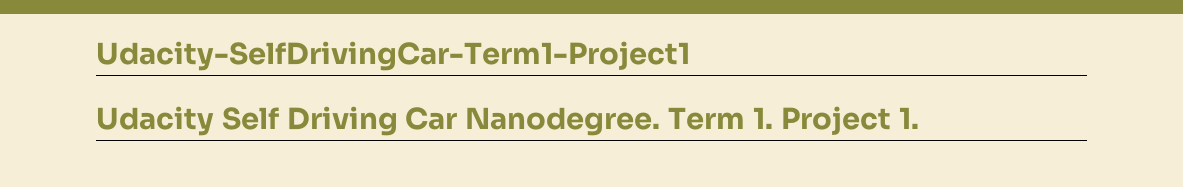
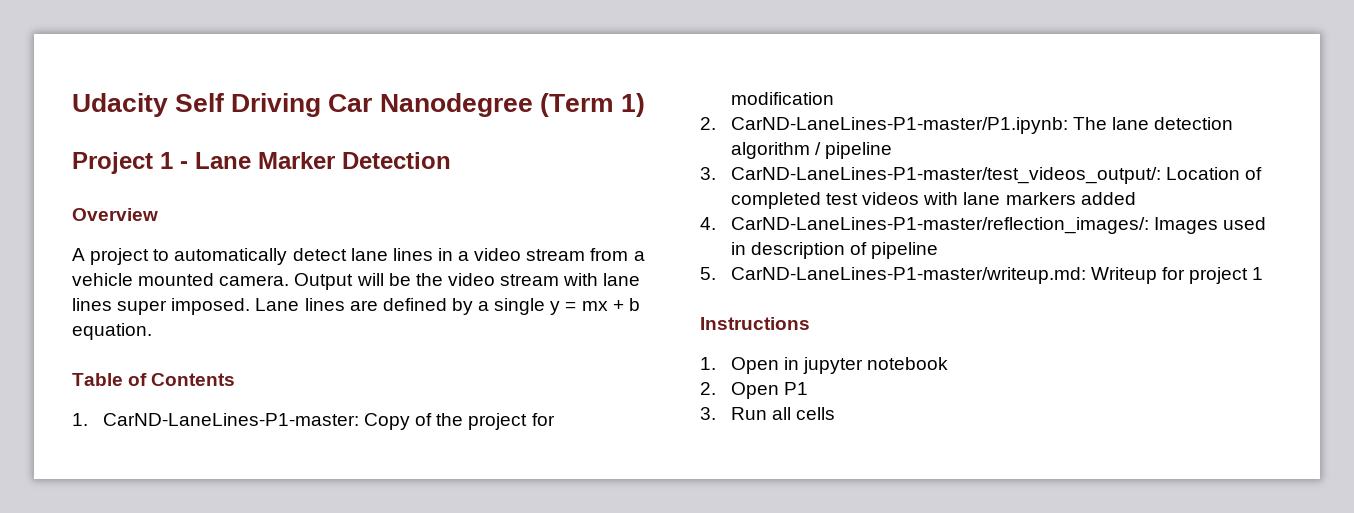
- Udacity-SelfDrivingCar-Term1-Project1
- Udacity Self Driving Car Nanodegree. Term 1. Project 1.
+ Udacity Self Driving Car Nanodegree (Term 1)
+ Project 1 - Lane Marker Detection
+ Overview
+ A project to automatically detect lane lines in a video stream from a vehicle mounted camera. Output will be the video stream with lane lines super imposed. Lane lines are defined by a single y = mx + b equation.
+ Table of Contents
+ 1. CarND-LaneLines-P1-master: Copy of the project for modification
+ 2. CarND-LaneLines-P1-master/P1.ipynb: The lane detection algorithm / pipeline
+ 3. CarND-LaneLines-P1-master/test_videos_output/: Location of completed test videos with lane markers added
+ 4. CarND-LaneLines-P1-master/reflection_images/: Images used in description of pipeline
+ 5. CarND-LaneLines-P1-master/writeup.md: Writeup for project 1
+ Instructions
+ 1. Open in jupyter notebook
+ 2. Open P1
+ 3. Run all cells

